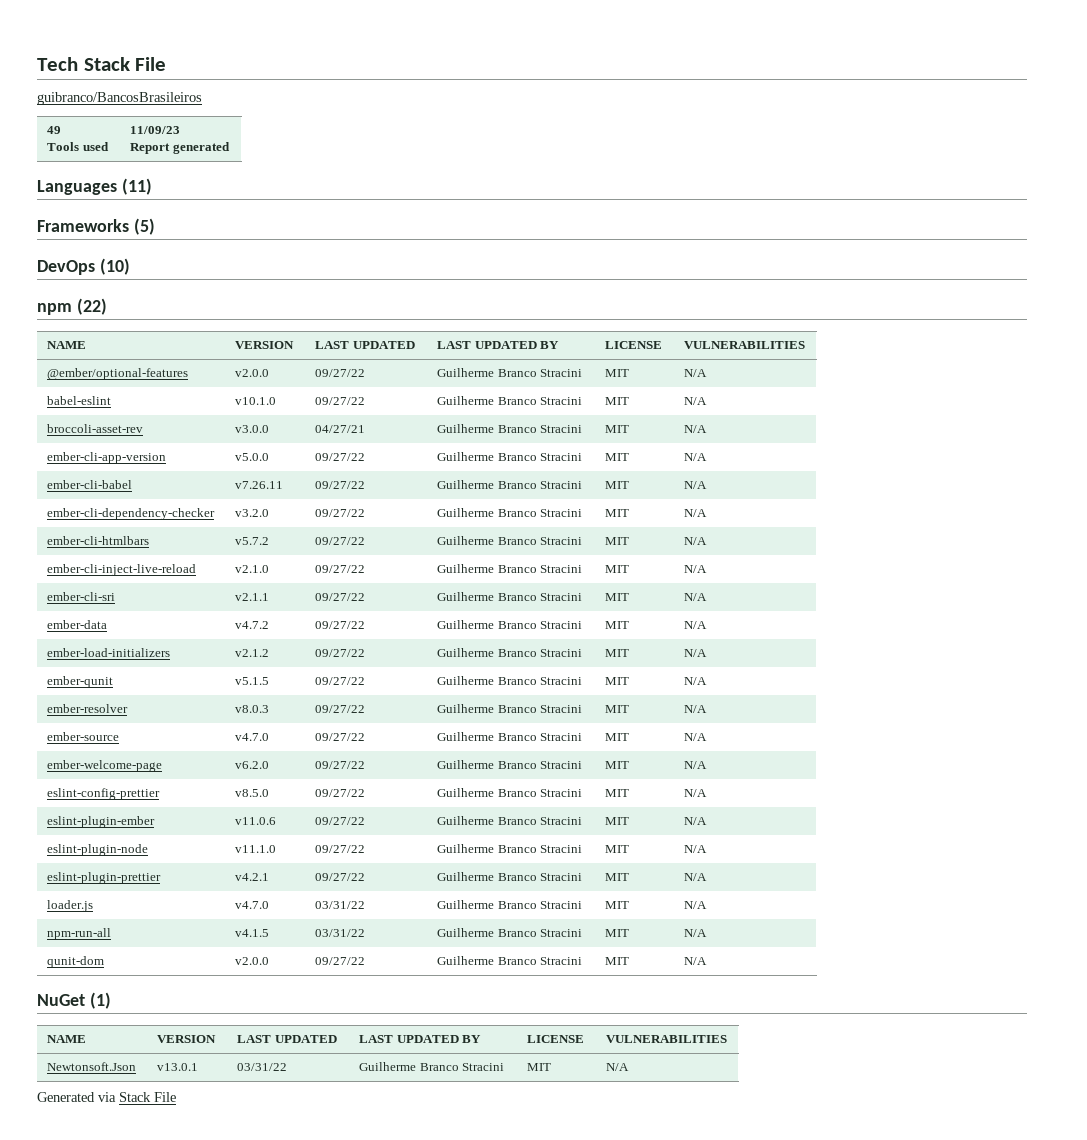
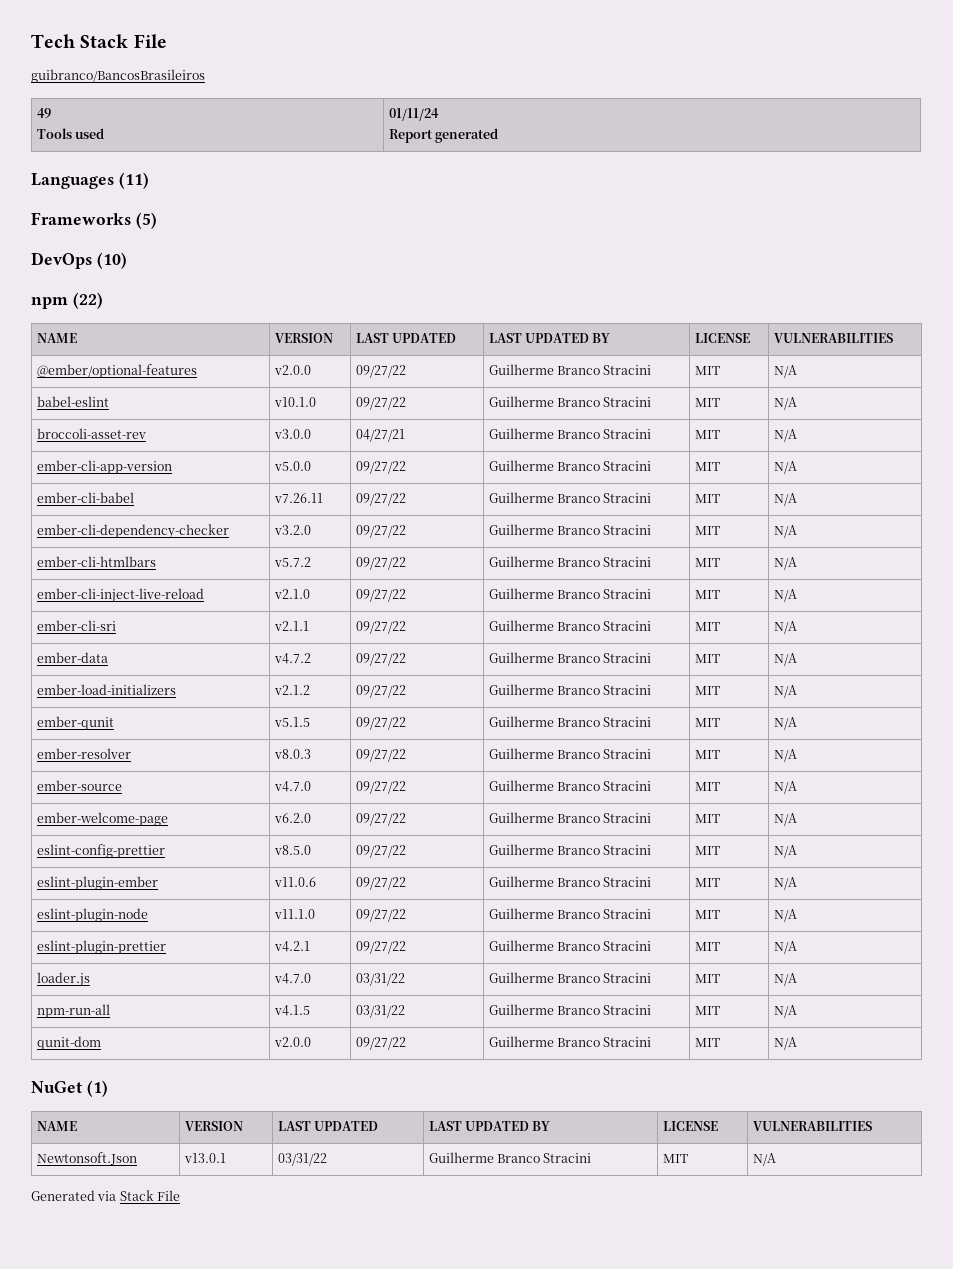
  49
- Tools used | 11/09/23
+ Tools used | 01/11/24

